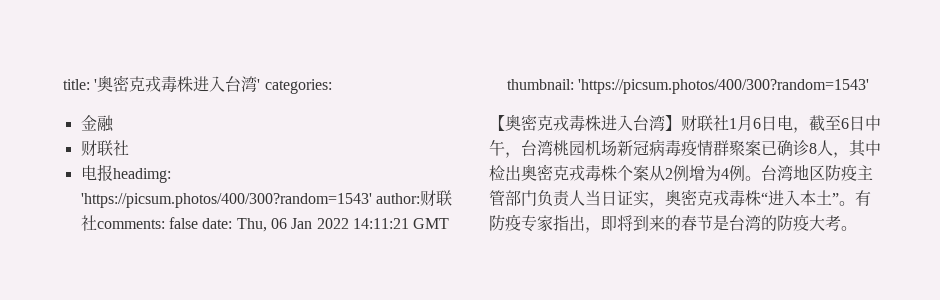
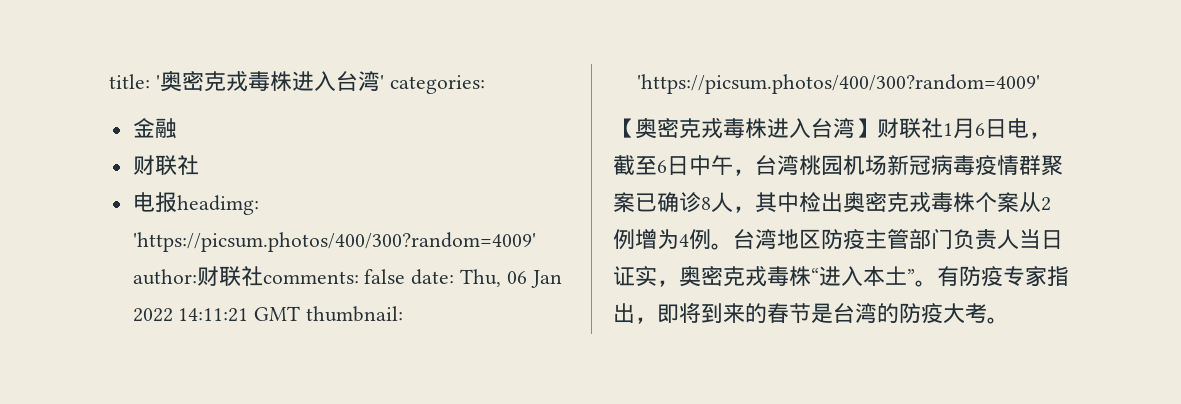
- 电报headimg: 'https://picsum.photos/400/300?random=1543' author:财联社comments: false date: Thu, 06 Jan 2022 14:11:21 GMT thumbnail: 'https://picsum.photos/400/300?random=1543'
+ 电报headimg: 'https://picsum.photos/400/300?random=4009' author:财联社comments: false date: Thu, 06 Jan 2022 14:11:21 GMT thumbnail: 'https://picsum.photos/400/300?random=4009'

